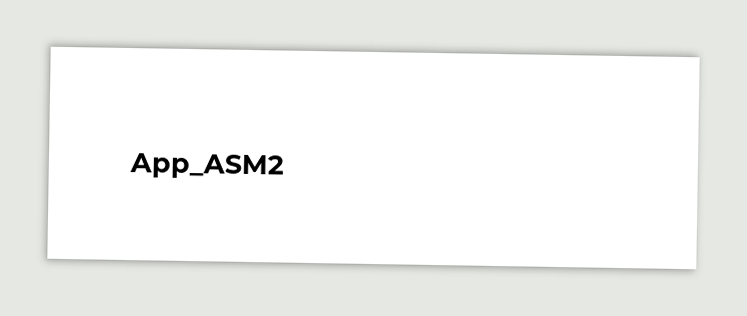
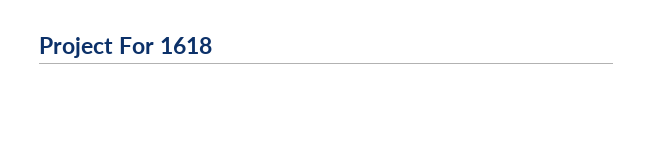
- App_ASM2
+ Project For 1618

